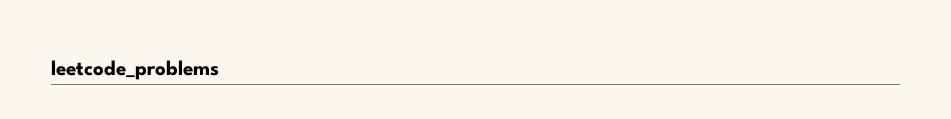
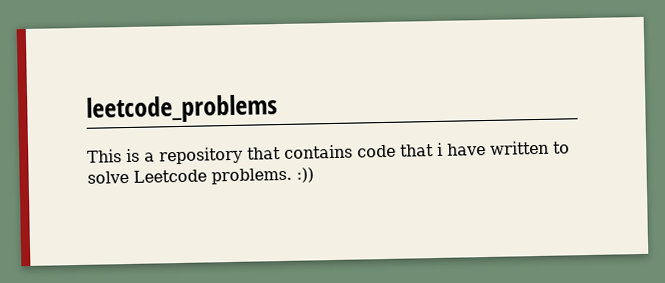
+ This is a repository that contains code that i have written to solve Leetcode problems. :))

